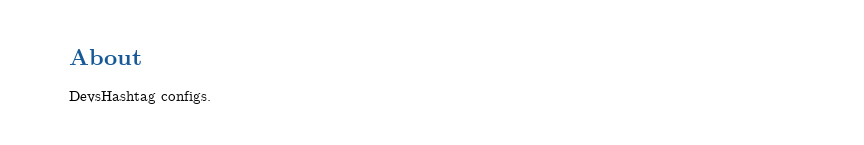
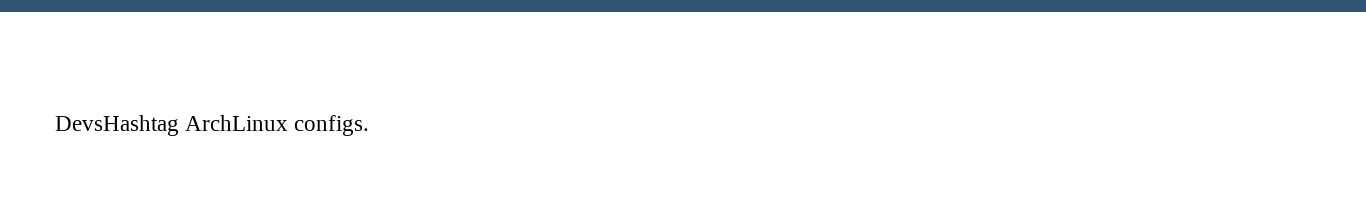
- About
- DevsHashtag configs.
+ DevsHashtag ArchLinux configs.

